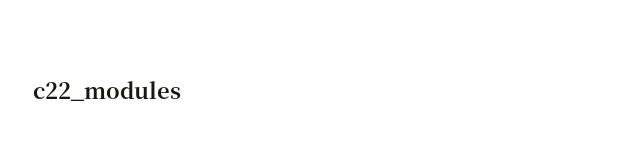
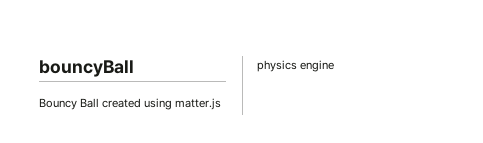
- c22_modules
+ bouncyBall
+ Bouncy Ball created using matter.js physics engine

